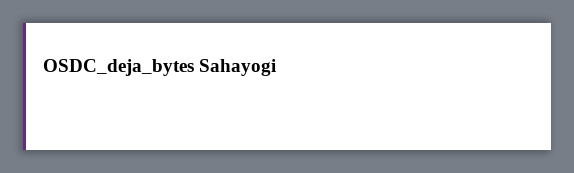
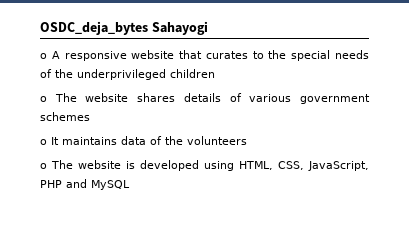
+ o A responsive website that curates to the special needs of the underprivileged children
+ o The website shares details of various government schemes
+ o It maintains data of the volunteers
+ o The website is developed using HTML, CSS, JavaScript, PHP and MySQL

